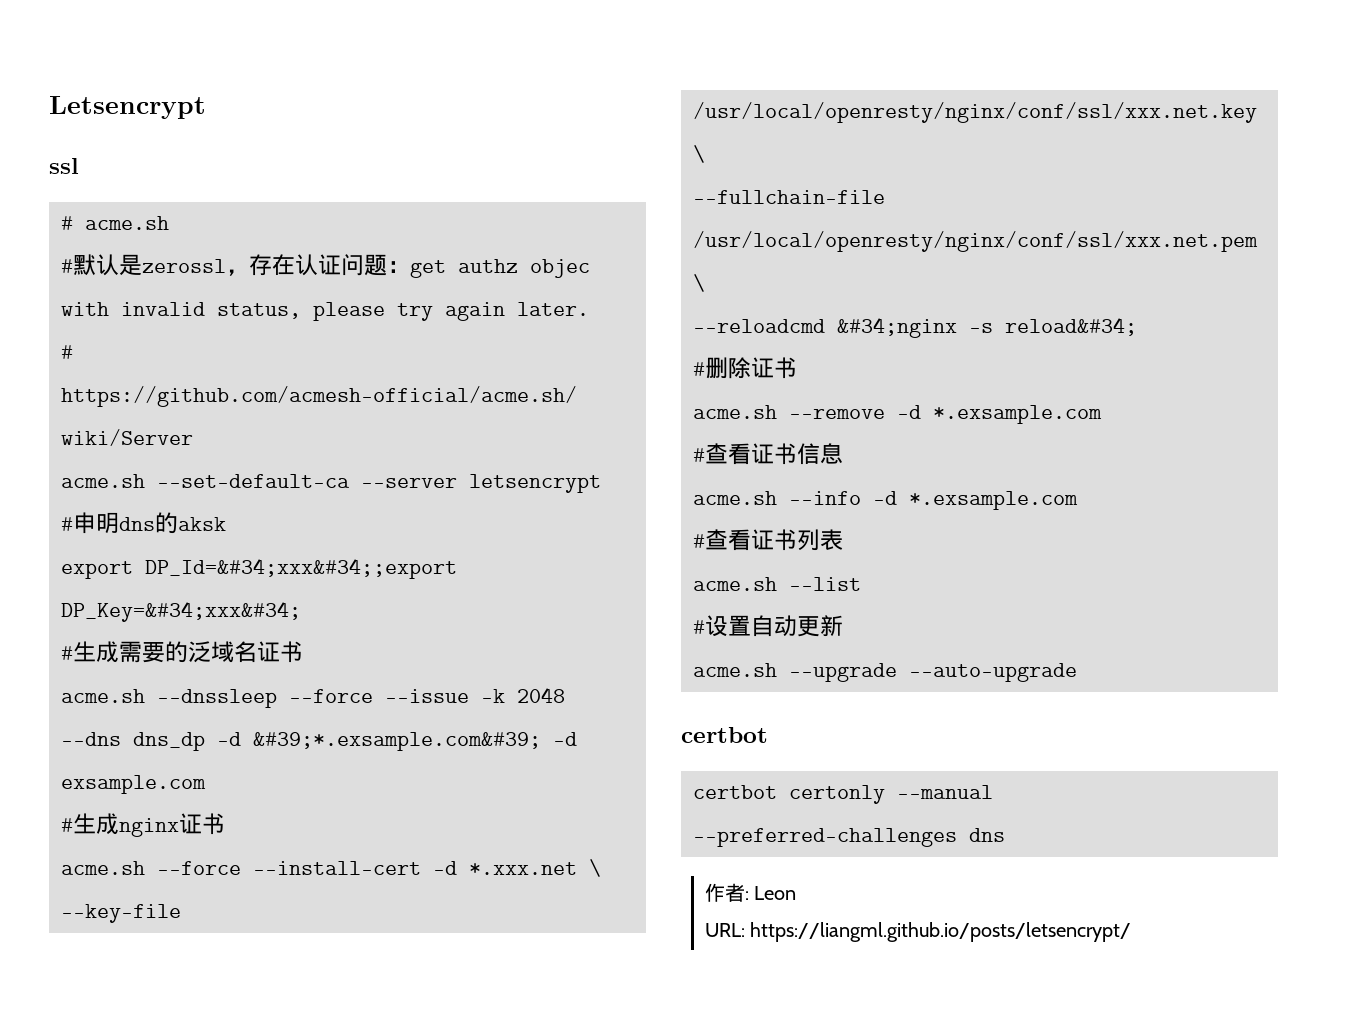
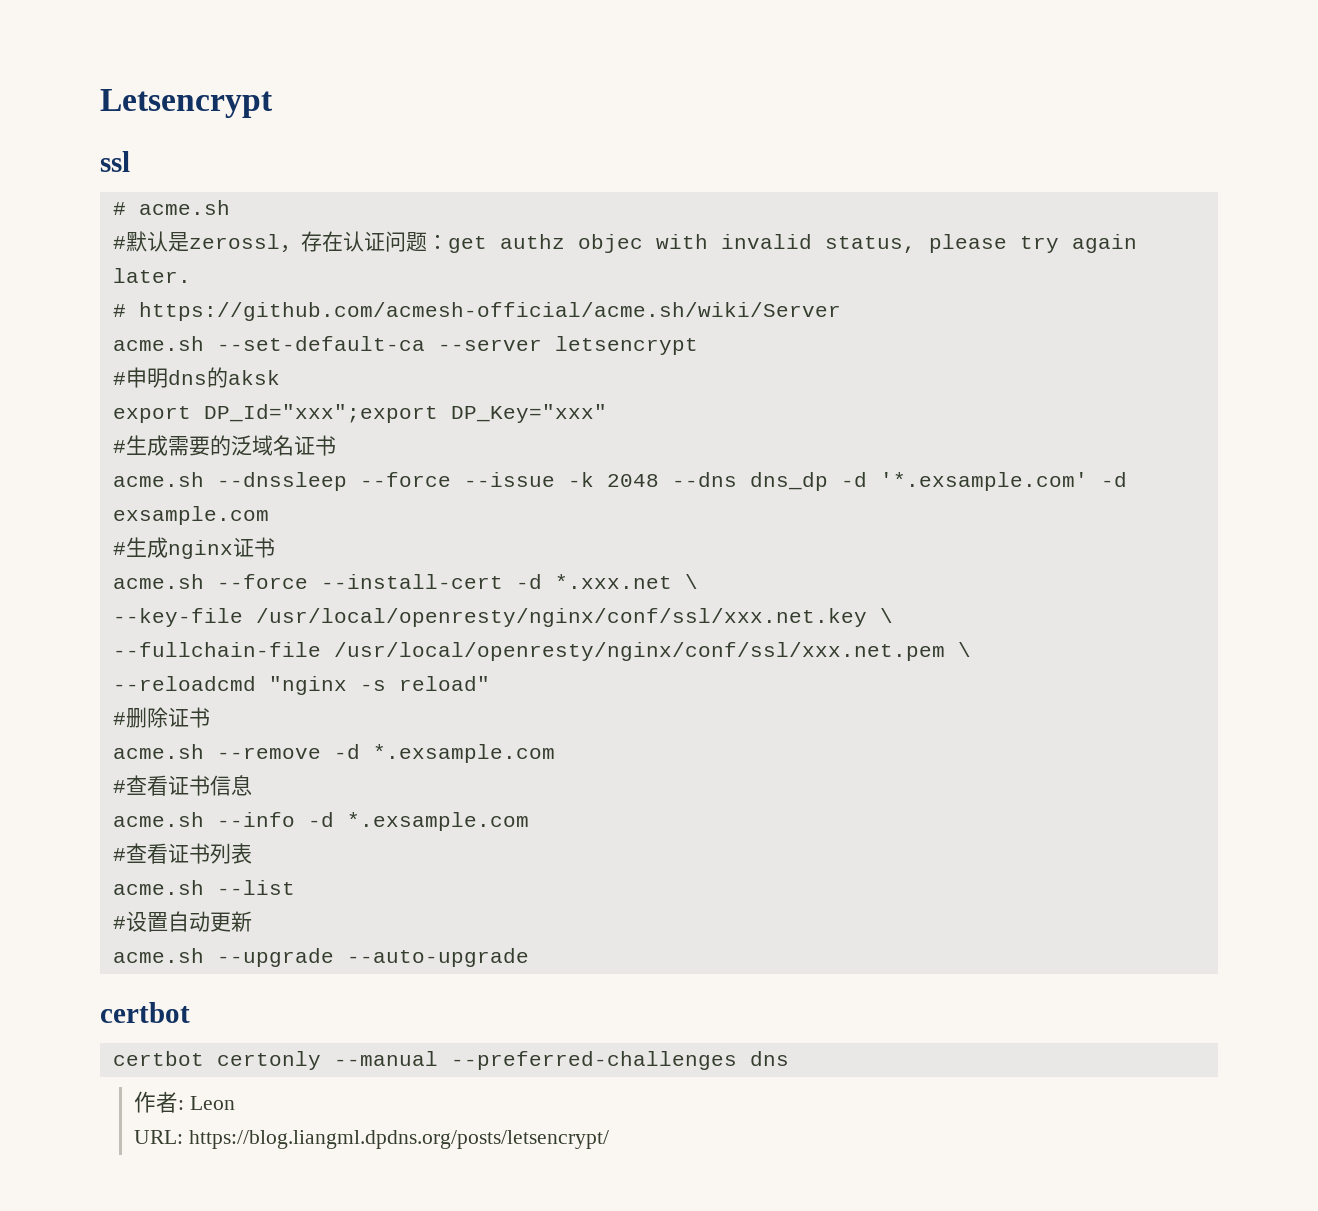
- export DP_Id=&#34;xxx&#34;;export DP_Key=&#34;xxx&#34;
+ export DP_Id="xxx";export DP_Key="xxx"
- acme.sh --dnssleep --force --issue -k 2048 --dns dns_dp -d &#39;*.exsample.com&#39; -d exsample.com
+ acme.sh --dnssleep --force --issue -k 2048 --dns dns_dp -d '*.exsample.com' -d exsample.com
- --reloadcmd &#34;nginx -s reload&#34;
+ --reloadcmd "nginx -s reload"
- URL: https://liangml.github.io/posts/letsencrypt/
+ URL: https://blog.liangml.dpdns.org/posts/letsencrypt/

